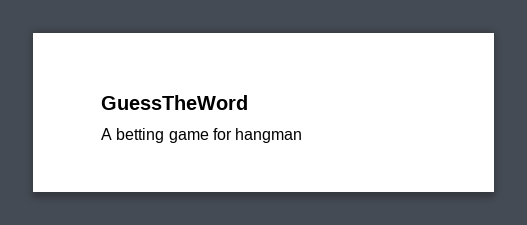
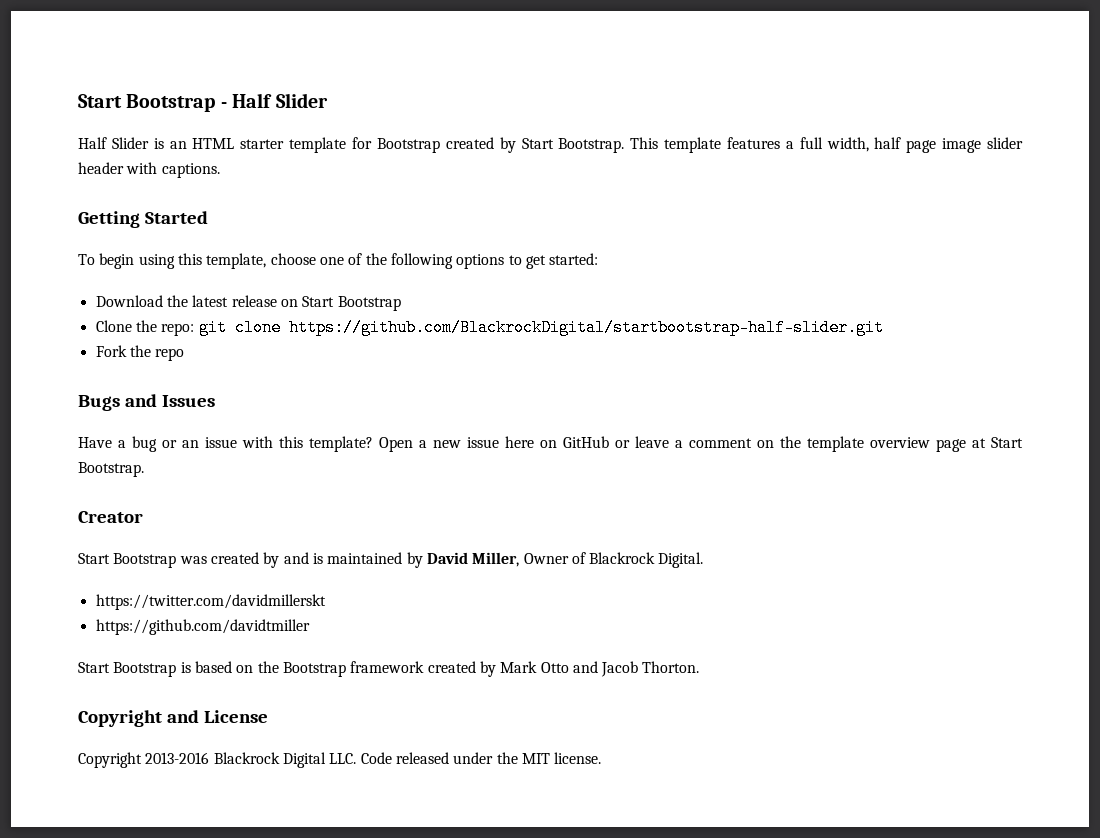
- GuessTheWord
- A betting game for hangman
+ Start Bootstrap - Half Slider
+ Half Slider is an HTML starter template for Bootstrap created by Start Bootstrap. This template features a full width, half page image slider header with captions.
+ Getting Started
+ To begin using this template, choose one of the following options to get started:
+ Download the latest release on Start Bootstrap
+ Clone the repo: git clone https://github.com/BlackrockDigital/startbootstrap-half-slider.git
+ Fork the repo
+ Bugs and Issues
+ Have a bug or an issue with this template? Open a new issue here on GitHub or leave a comment on the template overview page at Start Bootstrap.
+ Creator
+ Start Bootstrap was created by and is maintained by David Miller, Owner of Blackrock Digital.
+ https://twitter.com/davidmillerskt
+ https://github.com/davidtmiller
+ Start Bootstrap is based on the Bootstrap framework created by Mark Otto and Jacob Thorton.
+ Copyright and License
+ Copyright 2013-2016 Blackrock Digital LLC. Code released under the MIT license.

